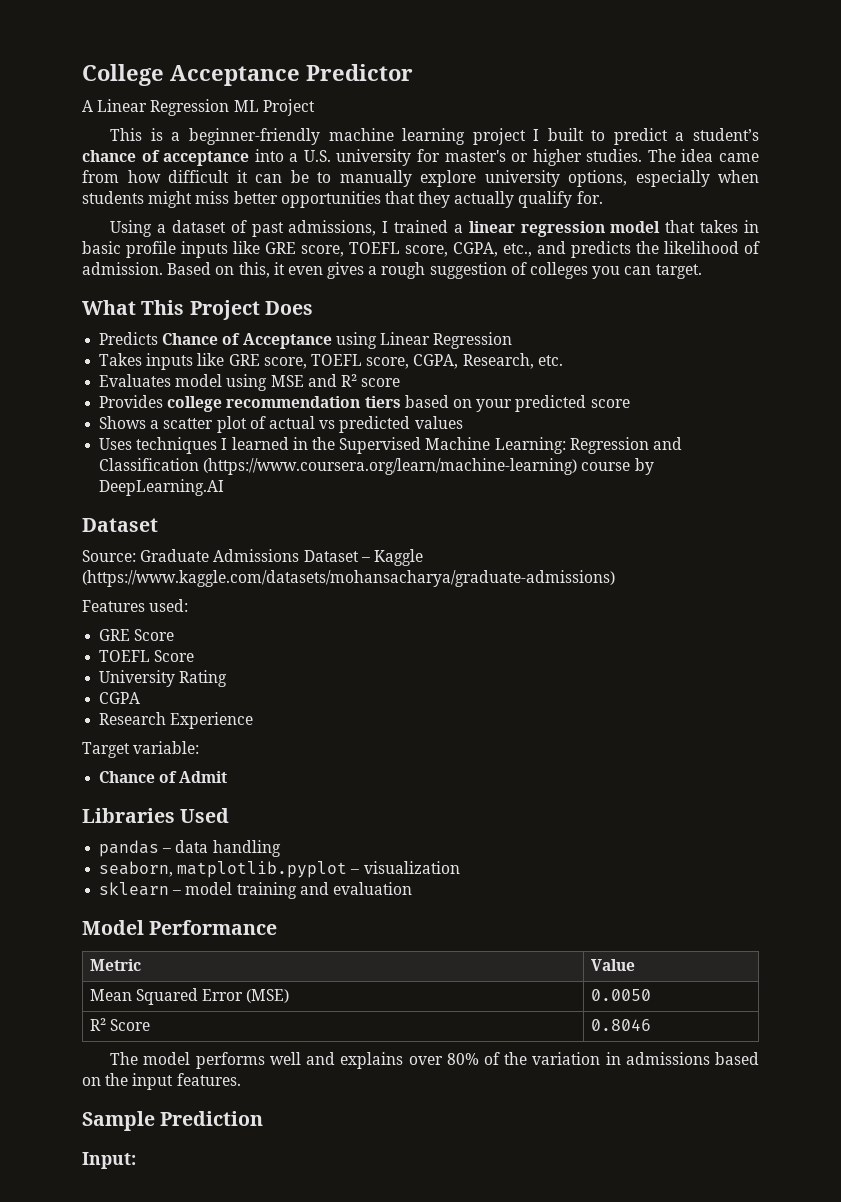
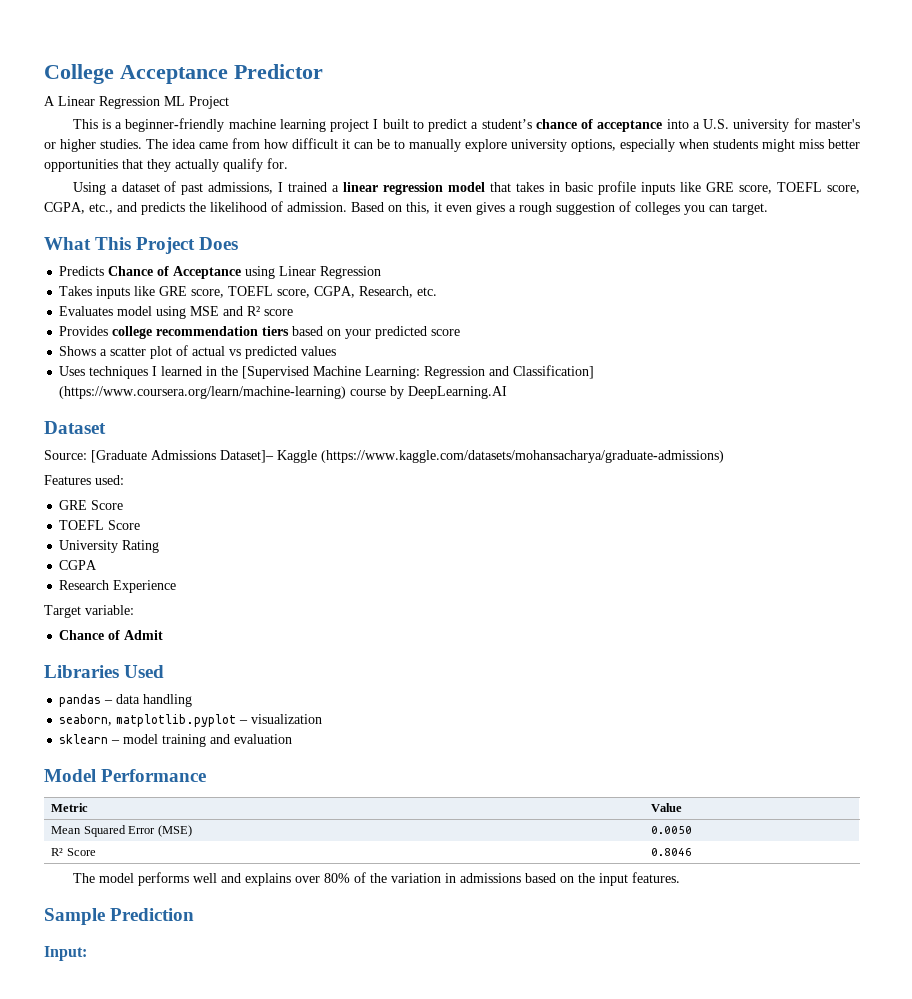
- Uses techniques I learned in the Supervised Machine Learning: Regression and Classification (https://www.coursera.org/learn/machine-learning) course by DeepLearning.AI
+ Uses techniques I learned in the [Supervised Machine Learning: Regression and Classification] (https://www.coursera.org/learn/machine-learning) course by DeepLearning.AI
- Source: Graduate Admissions Dataset – Kaggle (https://www.kaggle.com/datasets/mohansacharya/graduate-admissions)
+ Source: [Graduate Admissions Dataset]– Kaggle (https://www.kaggle.com/datasets/mohansacharya/graduate-admissions)

